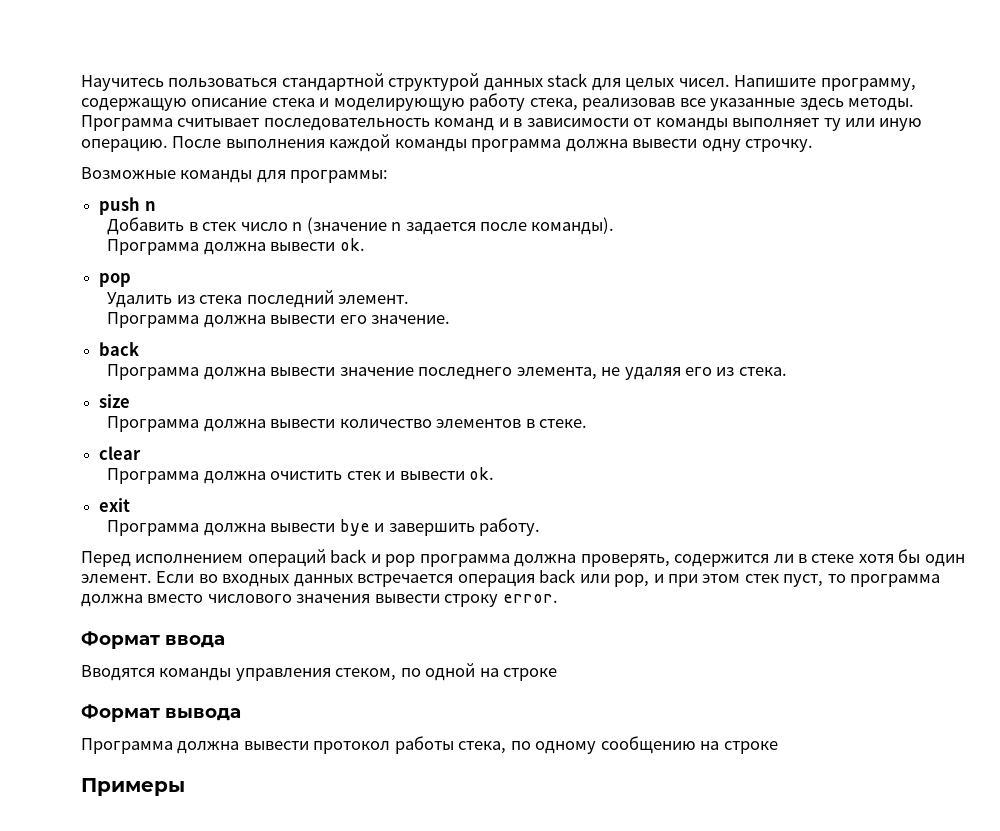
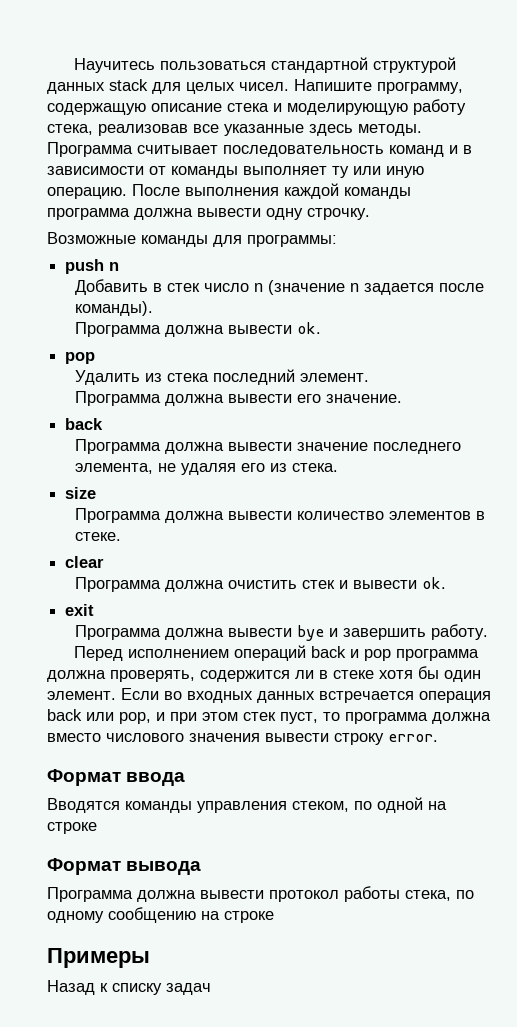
+ Назад к списку задач

